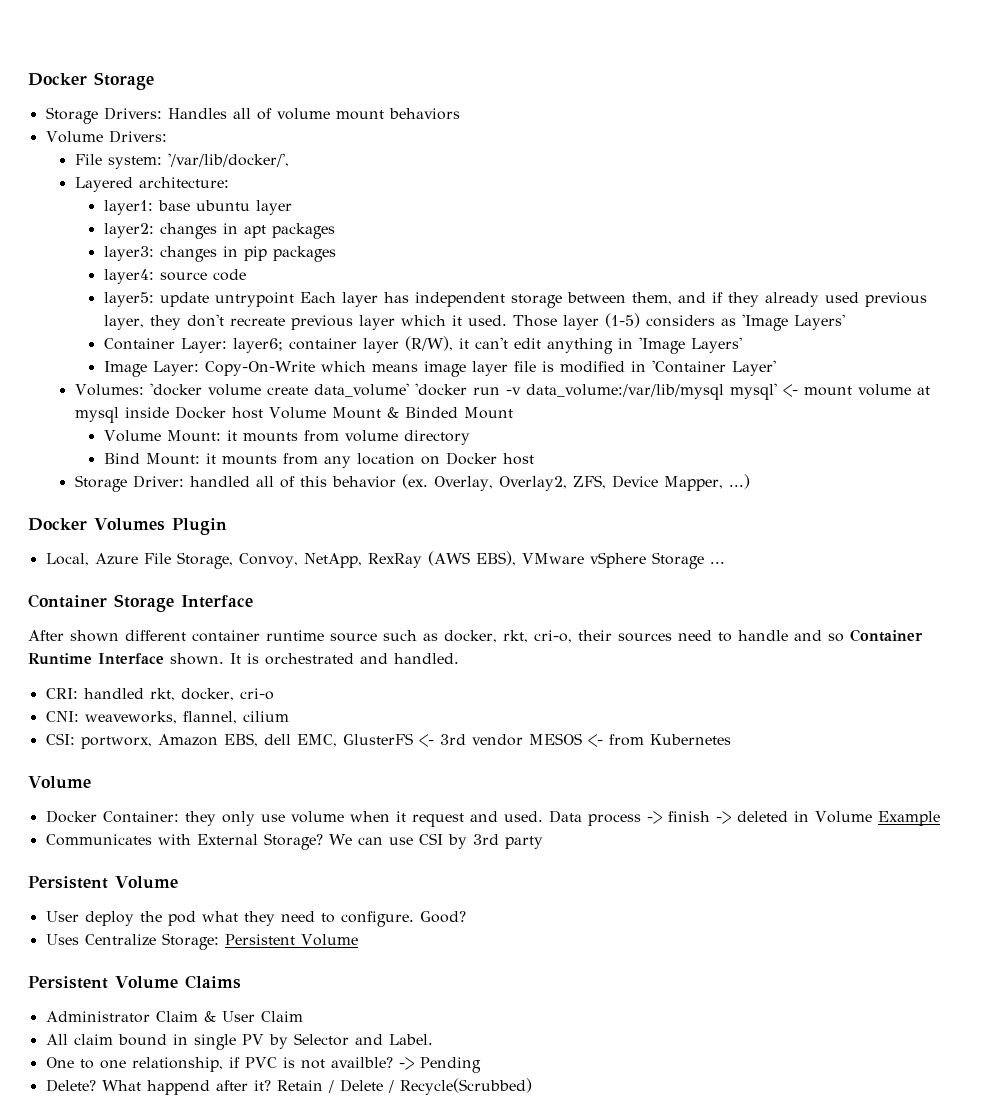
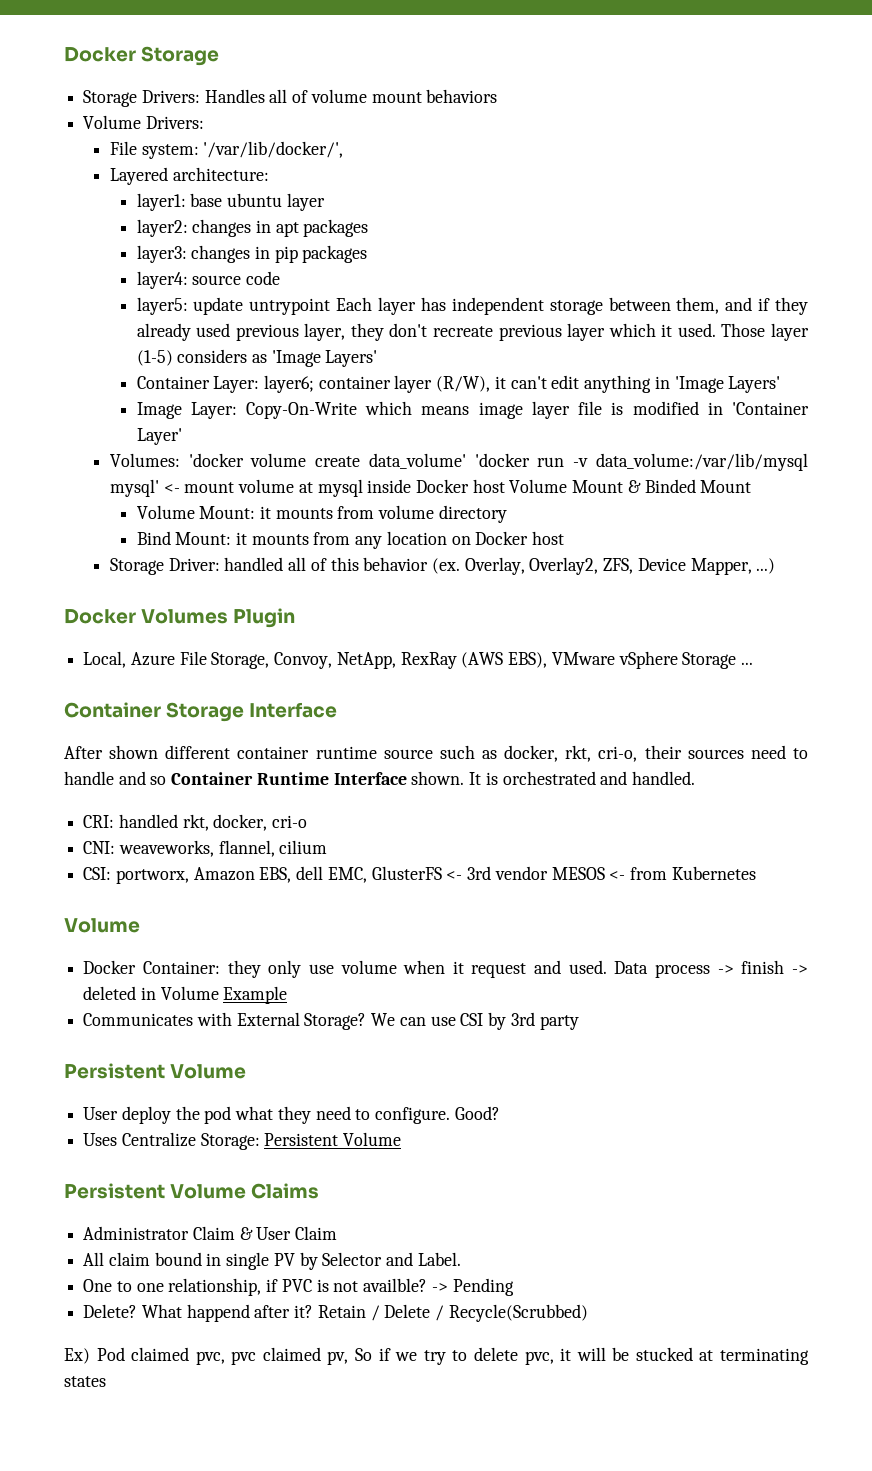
+ Ex) Pod claimed pvc, pvc claimed pv, So if we try to delete pvc, it will be stucked at terminating states

